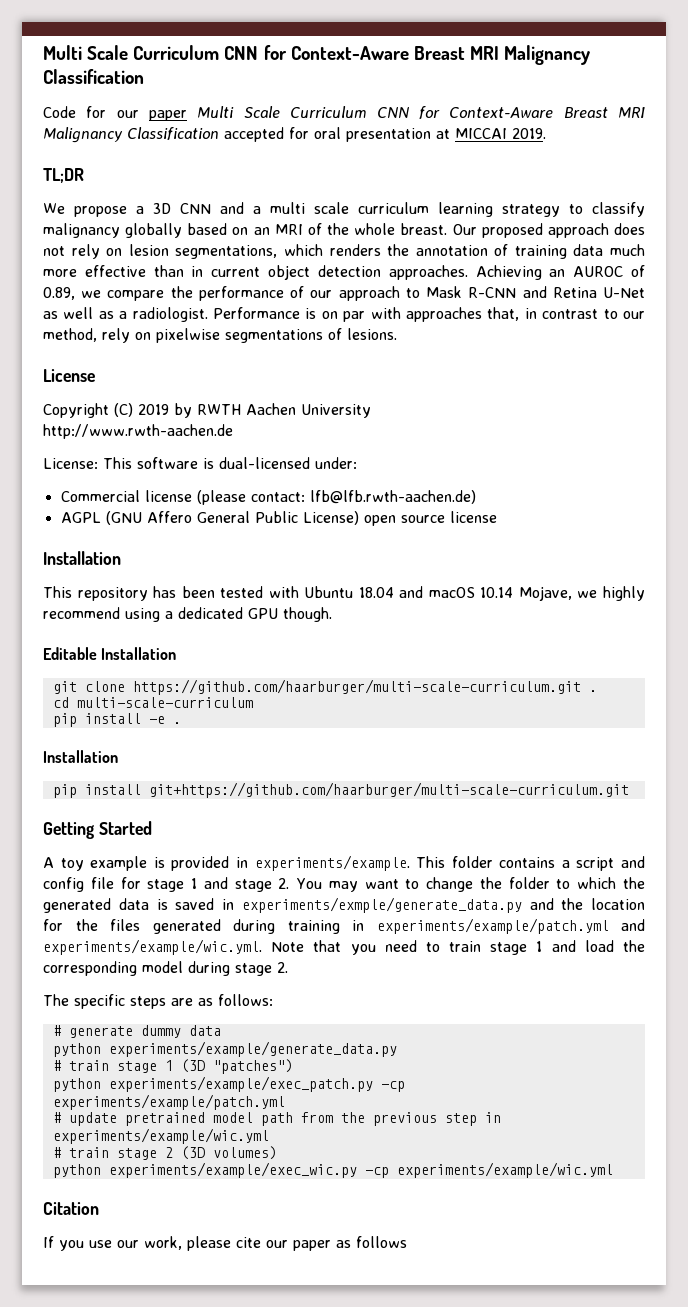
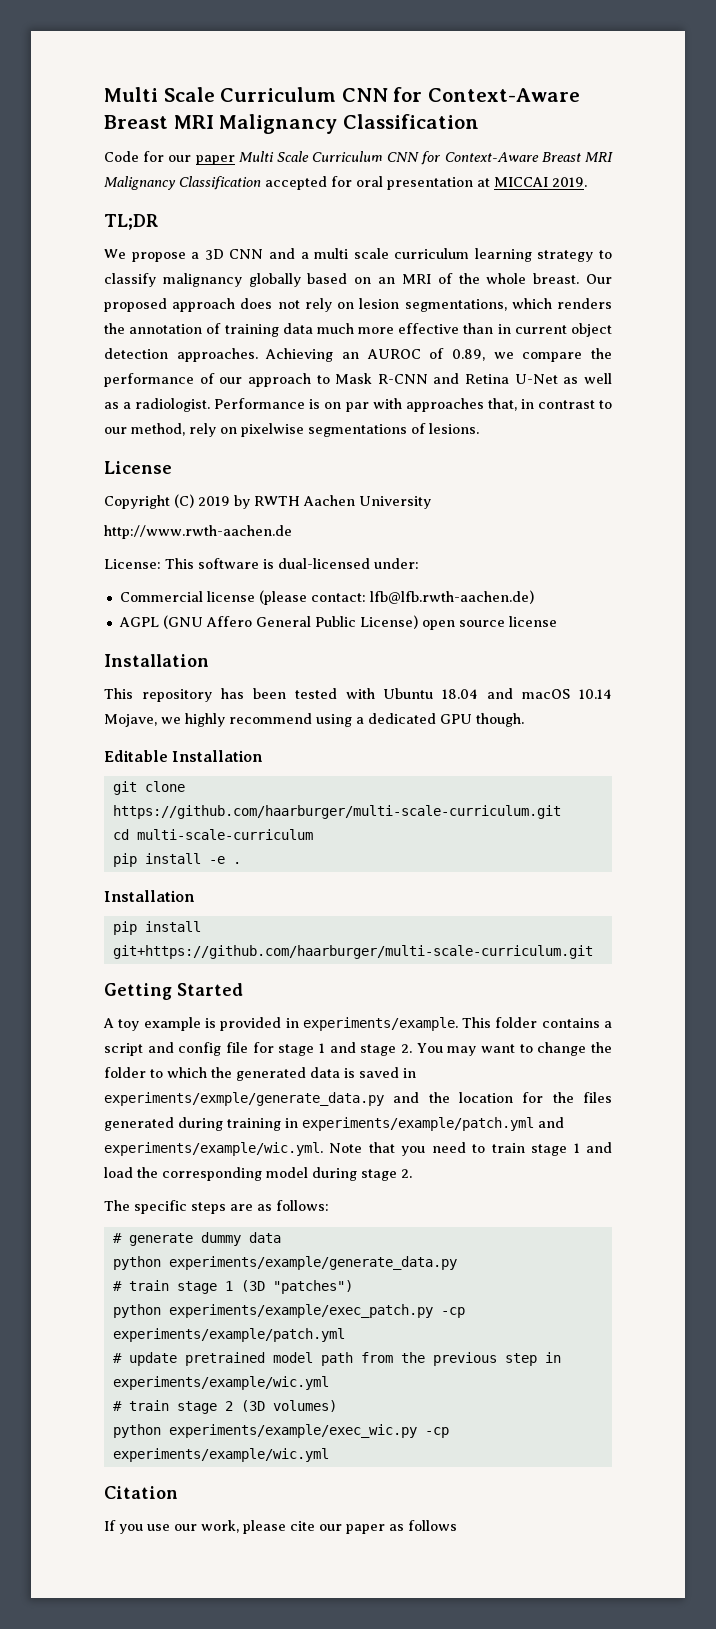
- git clone https://github.com/haarburger/multi-scale-curriculum.git .
+ git clone https://github.com/haarburger/multi-scale-curriculum.git

